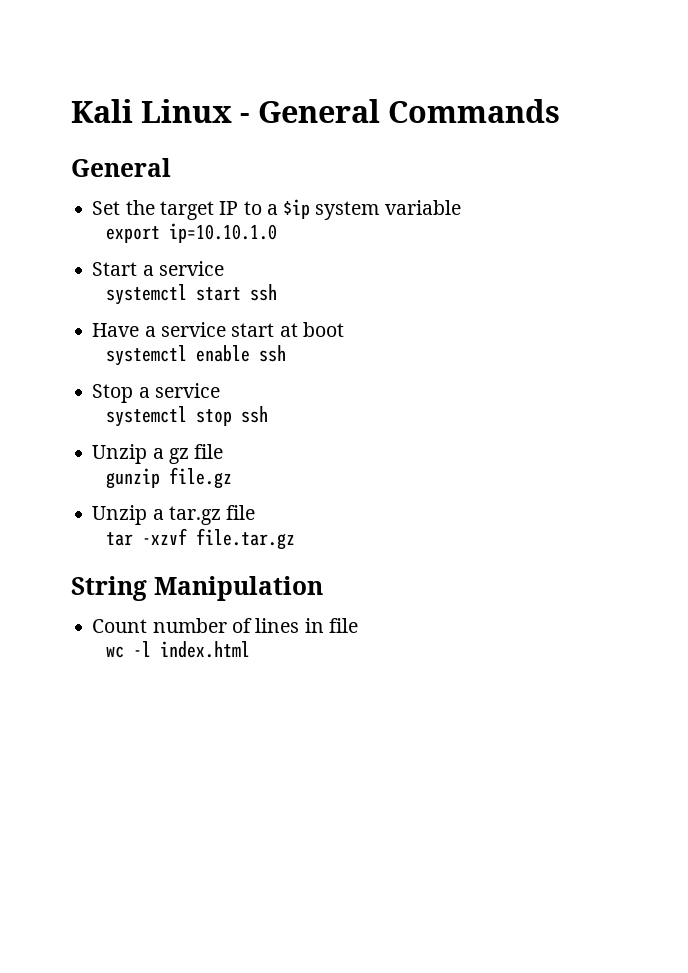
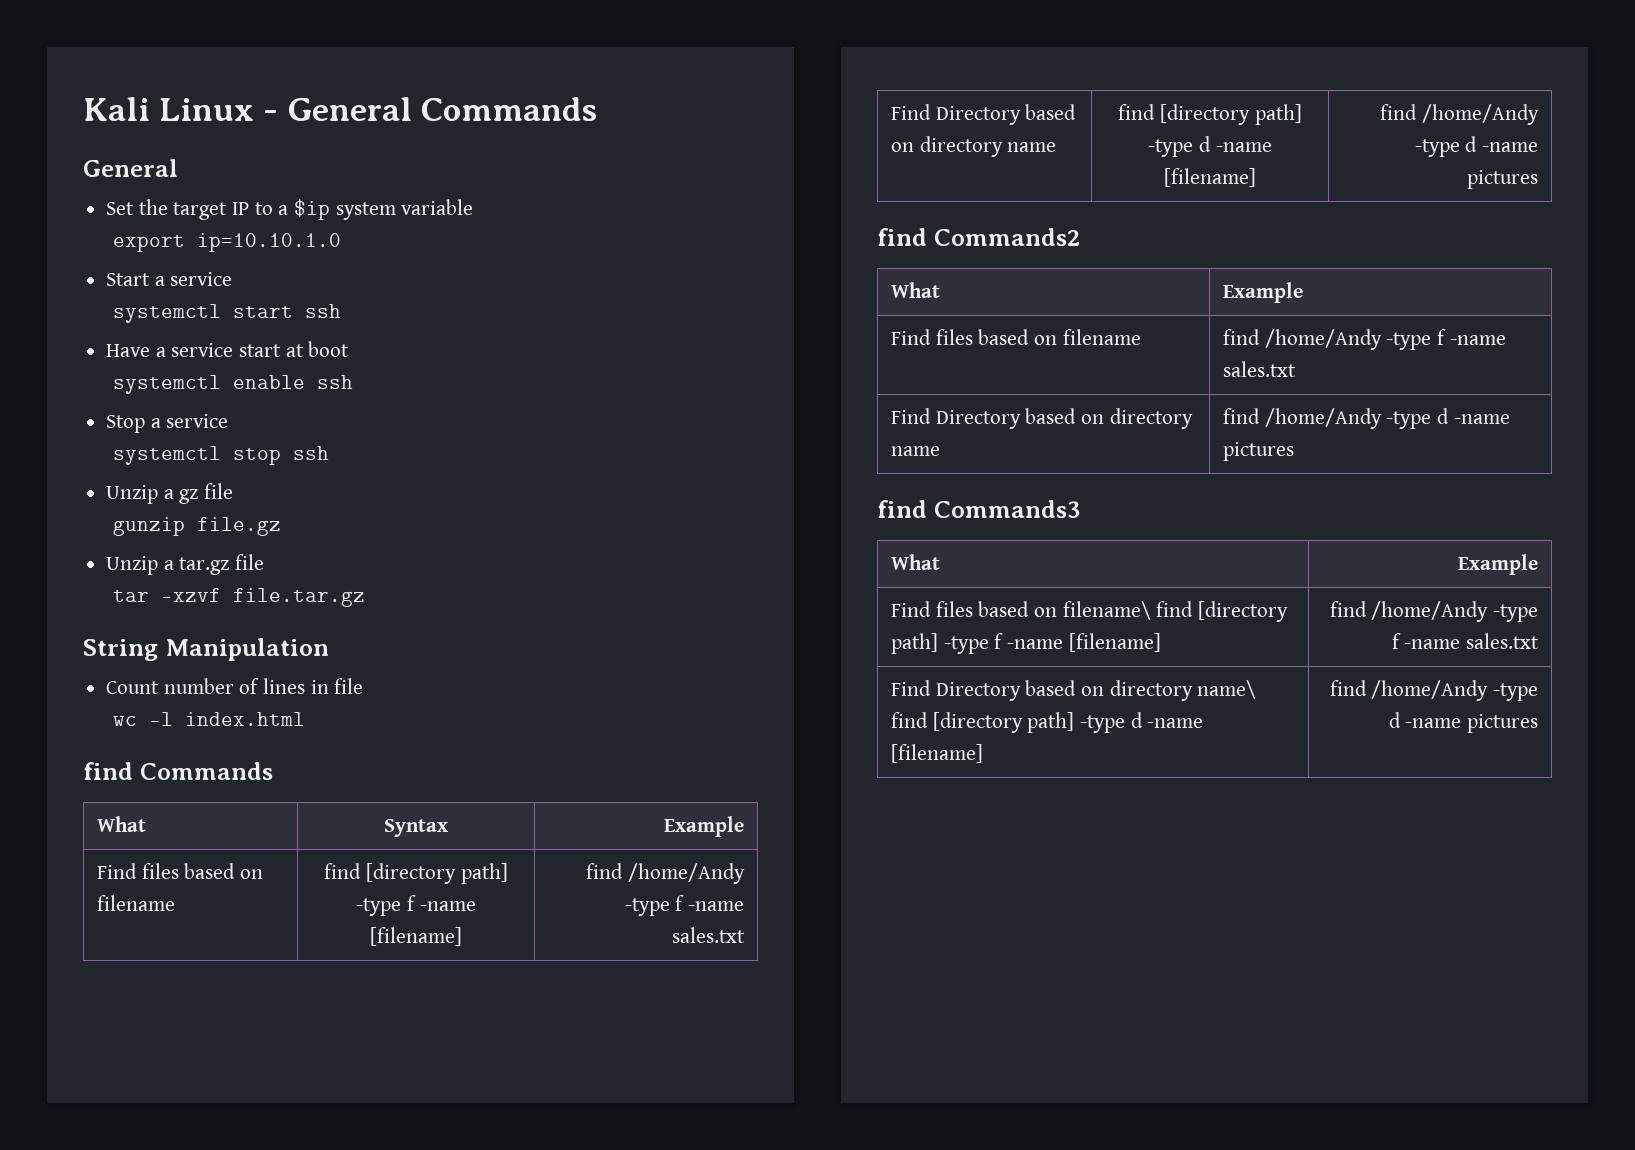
+ find Commands
+ What | Syntax | Example
+ Find files based on filename | find [directory path] -type f -name [filename] | find /home/Andy -type f -name sales.txt
+ Find Directory based on directory name | find [directory path] -type d -name [filename] | find /home/Andy -type d -name pictures
+ find Commands2
+ What | Example
+ Find files based on filename | find /home/Andy -type f -name sales.txt
+ Find Directory based on directory name | find /home/Andy -type d -name pictures
+ find Commands3
+ What | Example
+ Find files based on filename\ find [directory path] -type f -name [filename] | find /home/Andy -type f -name sales.txt
+ Find Directory based on directory name\ find [directory path] -type d -name [filename] | find /home/Andy -type d -name pictures

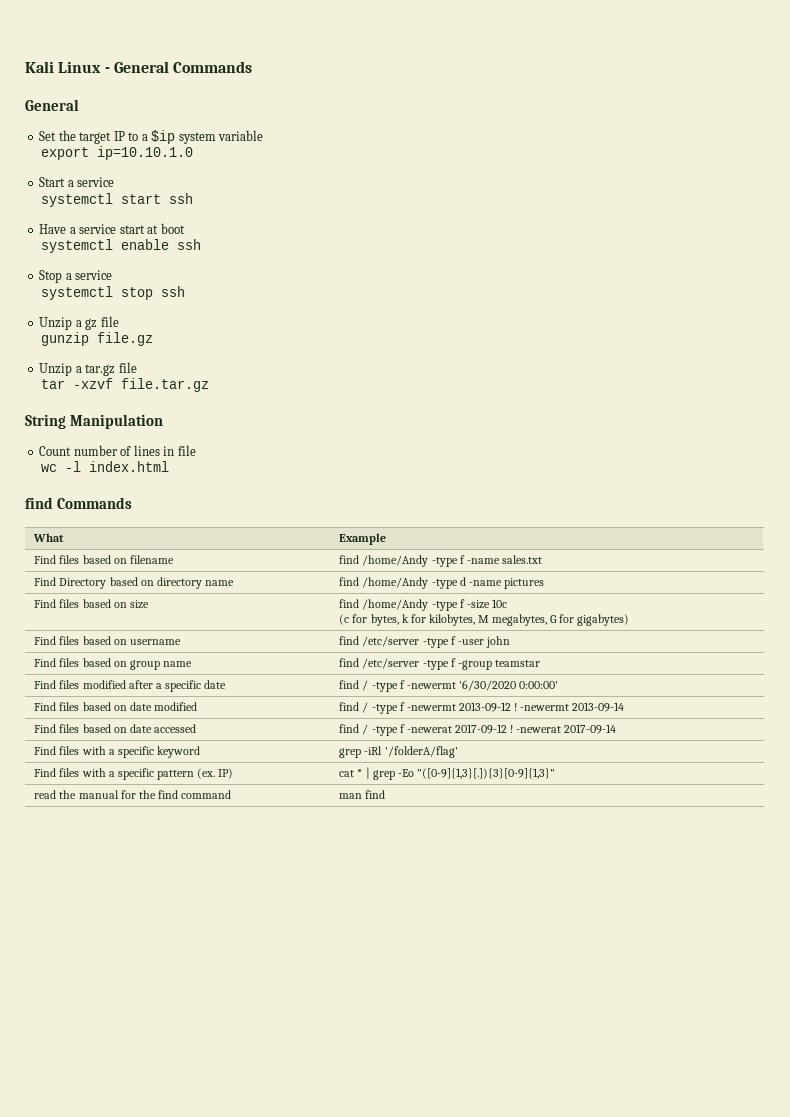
- What | Syntax | Example
- Find files based on filename | find [directory path] -type f -name [filename] | find /home/Andy -type f -name sales.txt
- Find Directory based on directory name | find [directory path] -type d -name [filename] | find /home/Andy -type d -name pictures
- find Commands2
- find Commands3
- What | Example
- Find files based on filename\ find [directory path] -type f -name [filename] | find /home/Andy -type f -name sales.txt
- Find Directory based on directory name\ find [directory path] -type d -name [filename] | find /home/Andy -type d -name pictures
+ Find files based on size | find /home/Andy -type f -size 10c
+ (c for bytes, k for kilobytes, M megabytes, G for gigabytes)
+ Find files based on username | find /etc/server -type f -user john
+ Find files based on group name | find /etc/server -type f -group teamstar
+ Find files modified after a specific date | find / -type f -newermt '6/30/2020 0:00:00'
+ Find files based on date modified | find / -type f -newermt 2013-09-12 ! -newermt 2013-09-14
+ Find files based on date accessed | find / -type f -newerat 2017-09-12 ! -newerat 2017-09-14
+ Find files with a specific keyword | grep -iRl '/folderA/flag'
+ Find files with a specific pattern (ex. IP) | cat * | grep -Eo "([0-9]{1,3}[.]){3}[0-9]{1,3}"
+ read the manual for the find command | man find

